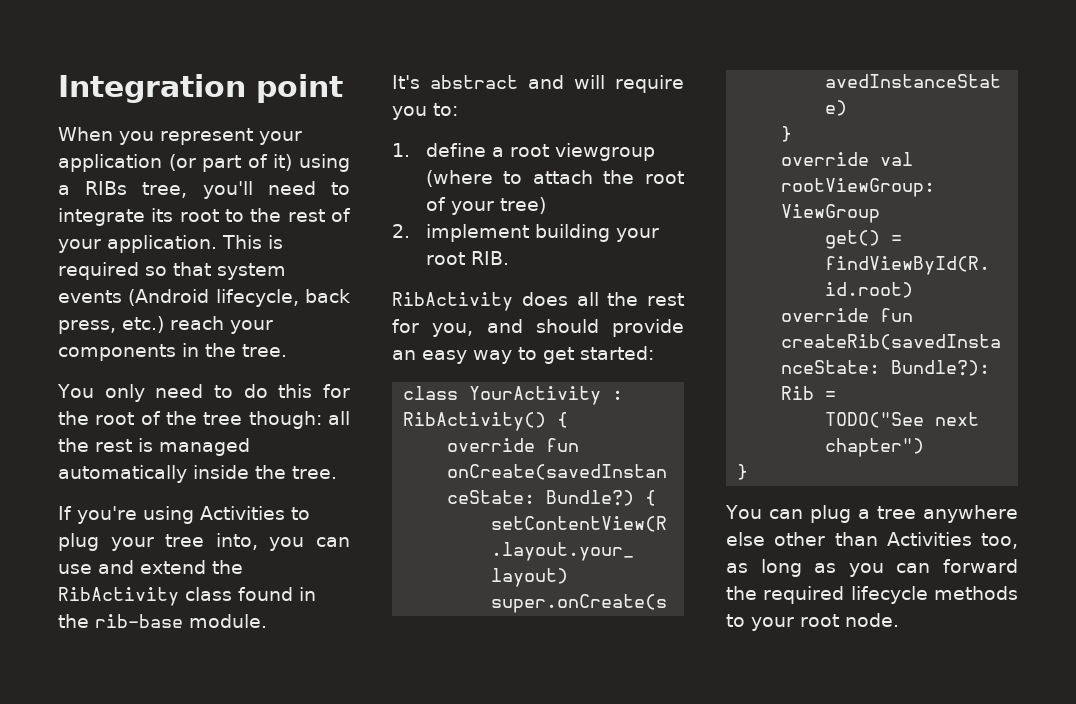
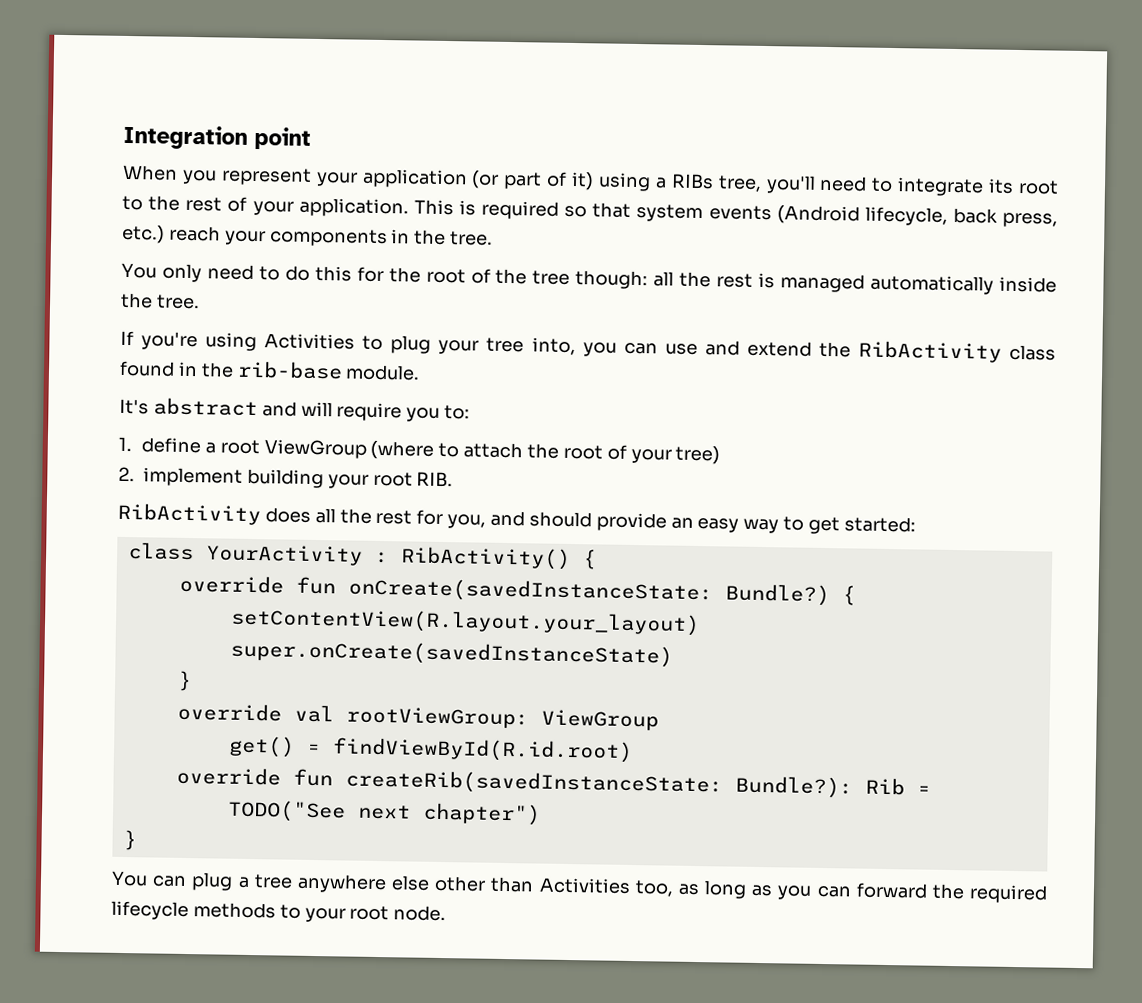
- 1. define a root viewgroup (where to attach the root of your tree)
+ 1. define a root ViewGroup (where to attach the root of your tree)

